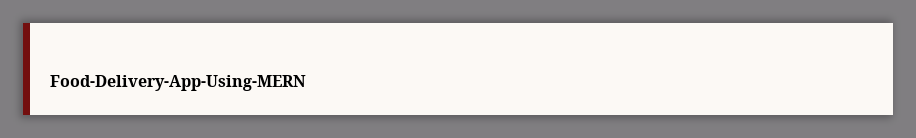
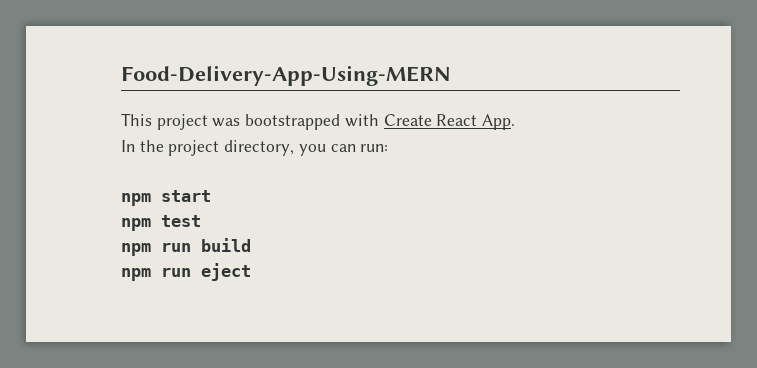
+ This project was bootstrapped with Create React App.
+ In the project directory, you can run:
+ npm start
+ npm test
+ npm run build
+ npm run eject

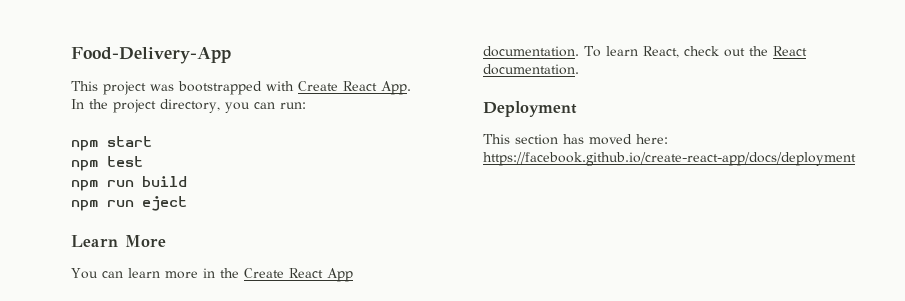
- Food-Delivery-App-Using-MERN
+ Food-Delivery-App
+ Learn More
+ You can learn more in the Create React App documentation. To learn React, check out the React documentation.
+ Deployment
+ This section has moved here: https://facebook.github.io/create-react-app/docs/deployment

